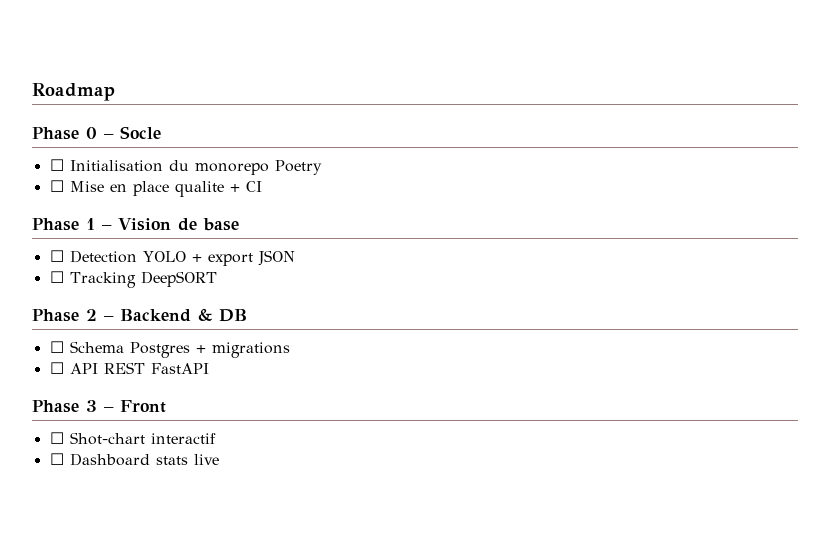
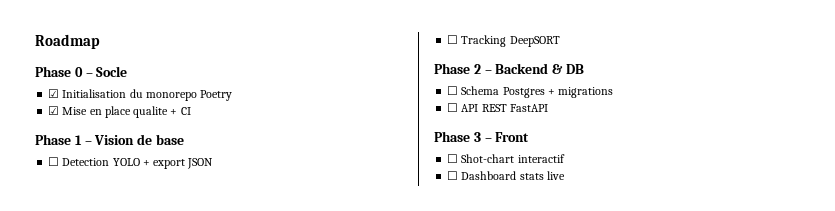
- ☐ Initialisation du monorepo Poetry
+ ☑ Initialisation du monorepo Poetry
- ☐ Mise en place qualite + CI
+ ☑ Mise en place qualite + CI

